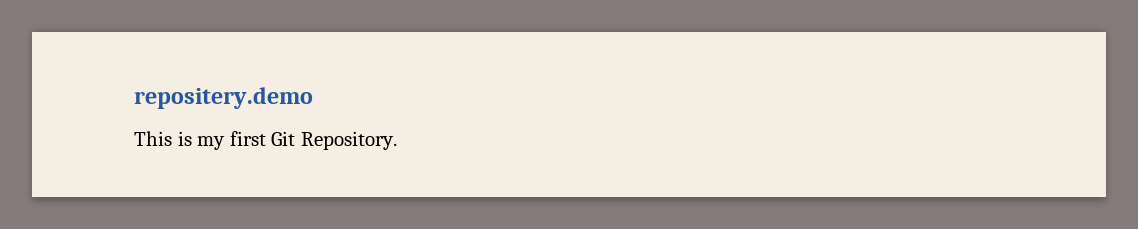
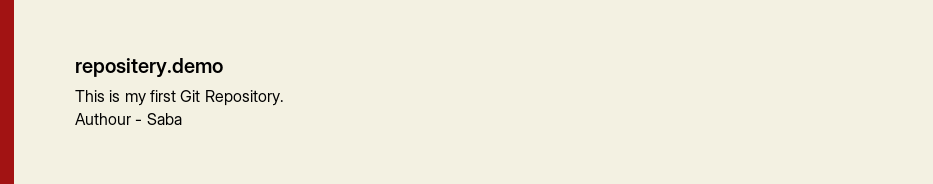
+ Authour - Saba

